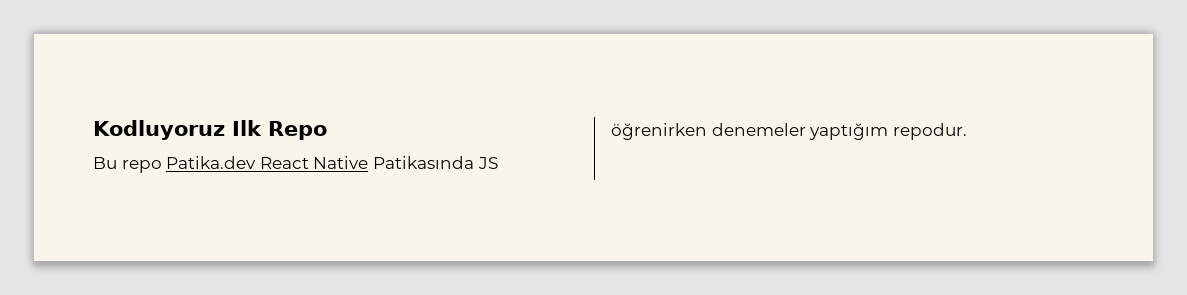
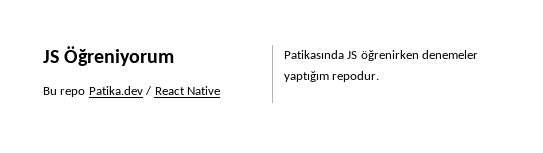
- Kodluyoruz Ilk Repo
+ JS Öğreniyorum
- Bu repo Patika.dev React Native Patikasında JS öğrenirken denemeler yaptığım repodur.
+ Bu repo Patika.dev / React Native Patikasında JS öğrenirken denemeler yaptığım repodur.

